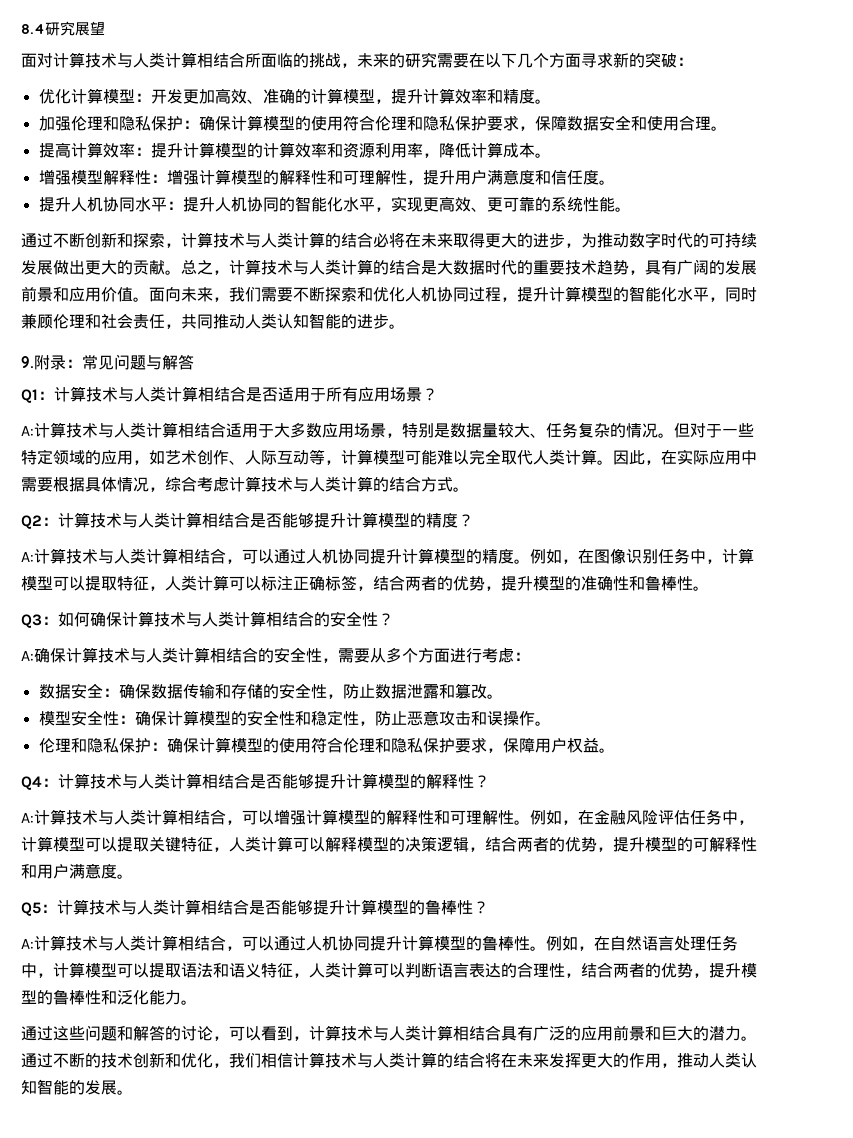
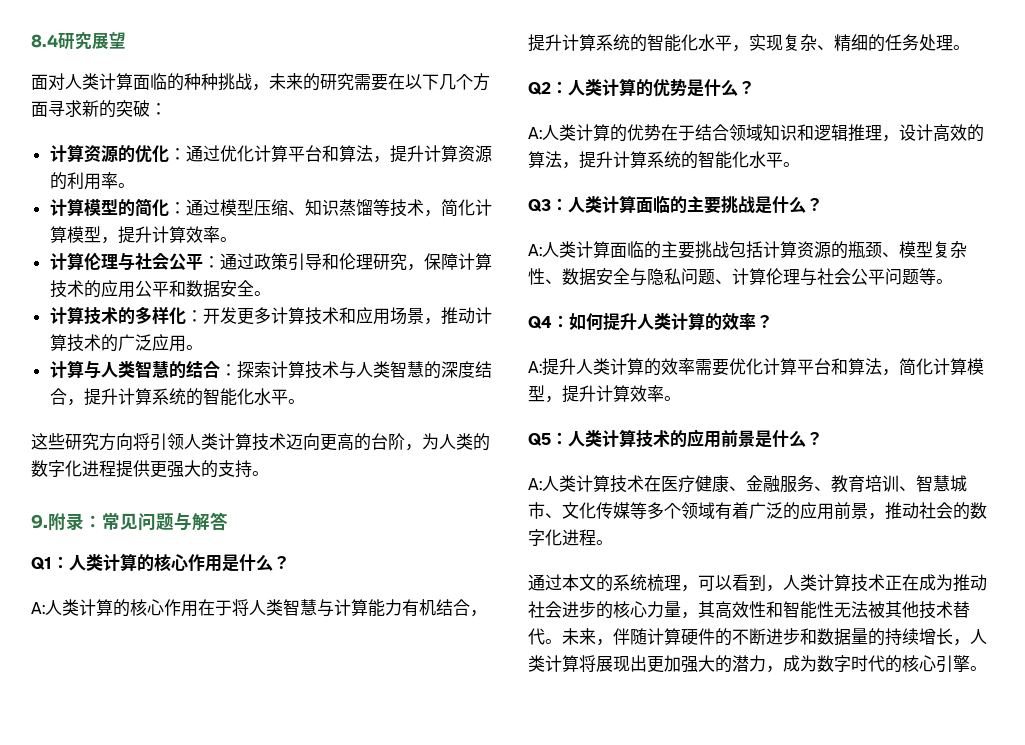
- 面对计算技术与人类计算相结合所面临的挑战，未来的研究需要在以下几个方面寻求新的突破：
+ 面对人类计算面临的种种挑战，未来的研究需要在以下几个方面寻求新的突破：
- 优化计算模型：开发更加高效、准确的计算模型，提升计算效率和精度。
- 加强伦理和隐私保护：确保计算模型的使用符合伦理和隐私保护要求，保障数据安全和使用合理。
- 提高计算效率：提升计算模型的计算效率和资源利用率，降低计算成本。
- 增强模型解释性：增强计算模型的解释性和可理解性，提升用户满意度和信任度。
- 提升人机协同水平：提升人机协同的智能化水平，实现更高效、更可靠的系统性能。
- 通过不断创新和探索，计算技术与人类计算的结合必将在未来取得更大的进步，为推动数字时代的可持续发展做出更大的贡献。总之，计算技术与人类计算的结合是大数据时代的重要技术趋势，具有广阔的发展前景和应用价值。面向未来，我们需要不断探索和优化人机协同过程，提升计算模型的智能化水平，同时兼顾伦理和社会责任，共同推动人类认知智能的进步。
+ 计算资源的优化：通过优化计算平台和算法，提升计算资源的利用率。
+ 计算模型的简化：通过模型压缩、知识蒸馏等技术，简化计算模型，提升计算效率。
+ 计算伦理与社会公平：通过政策引导和伦理研究，保障计算技术的应用公平和数据安全。
+ 计算技术的多样化：开发更多计算技术和应用场景，推动计算技术的广泛应用。
+ 计算与人类智慧的结合：探索计算技术与人类智慧的深度结合，提升计算系统的智能化水平。
+ 这些研究方向将引领人类计算技术迈向更高的台阶，为人类的数字化进程提供更强大的支持。
- Q1：计算技术与人类计算相结合是否适用于所有应用场景？
- A:计算技术与人类计算相结合适用于大多数应用场景，特别是数据量较大、任务复杂的情况。但对于一些特定领域的应用，如艺术创作、人际互动等，计算模型可能难以完全取代人类计算。因此，在实际应用中需要根据具体情况，综合考虑计算技术与人类计算的结合方式。
- Q2：计算技术与人类计算相结合是否能够提升计算模型的精度？
- A:计算技术与人类计算相结合，可以通过人机协同提升计算模型的精度。例如，在图像识别任务中，计算模型可以提取特征，人类计算可以标注正确标签，结合两者的优势，提升模型的准确性和鲁棒性。
- Q3：如何确保计算技术与人类计算相结合的安全性？
- A:确保计算技术与人类计算相结合的安全性，需要从多个方面进行考虑：
- 数据安全：确保数据传输和存储的安全性，防止数据泄露和篡改。
- 模型安全性：确保计算模型的安全性和稳定性，防止恶意攻击和误操作。
- 伦理和隐私保护：确保计算模型的使用符合伦理和隐私保护要求，保障用户权益。
- Q4：计算技术与人类计算相结合是否能够提升计算模型的解释性？
- A:计算技术与人类计算相结合，可以增强计算模型的解释性和可理解性。例如，在金融风险评估任务中，计算模型可以提取关键特征，人类计算可以解释模型的决策逻辑，结合两者的优势，提升模型的可解释性和用户满意度。
- Q5：计算技术与人类计算相结合是否能够提升计算模型的鲁棒性？
- A:计算技术与人类计算相结合，可以通过人机协同提升计算模型的鲁棒性。例如，在自然语言处理任务中，计算模型可以提取语法和语义特征，人类计算可以判断语言表达的合理性，结合两者的优势，提升模型的鲁棒性和泛化能力。
- 通过这些问题和解答的讨论，可以看到，计算技术与人类计算相结合具有广泛的应用前景和巨大的潜力。通过不断的技术创新和优化，我们相信计算技术与人类计算的结合将在未来发挥更大的作用，推动人类认知智能的发展。
+ Q1：人类计算的核心作用是什么？
+ A:人类计算的核心作用在于将人类智慧与计算能力有机结合，提升计算系统的智能化水平，实现复杂、精细的任务处理。
+ Q2：人类计算的优势是什么？
+ A:人类计算的优势在于结合领域知识和逻辑推理，设计高效的算法，提升计算系统的智能化水平。
+ Q3：人类计算面临的主要挑战是什么？
+ A:人类计算面临的主要挑战包括计算资源的瓶颈、模型复杂性、数据安全与隐私问题、计算伦理与社会公平问题等。
+ Q4：如何提升人类计算的效率？
+ A:提升人类计算的效率需要优化计算平台和算法，简化计算模型，提升计算效率。
+ Q5：人类计算技术的应用前景是什么？
+ A:人类计算技术在医疗健康、金融服务、教育培训、智慧城市、文化传媒等多个领域有着广泛的应用前景，推动社会的数字化进程。
+ 通过本文的系统梳理，可以看到，人类计算技术正在成为推动社会进步的核心力量，其高效性和智能性无法被其他技术替代。未来，伴随计算硬件的不断进步和数据量的持续增长，人类计算将展现出更加强大的潜力，成为数字时代的核心引擎。

